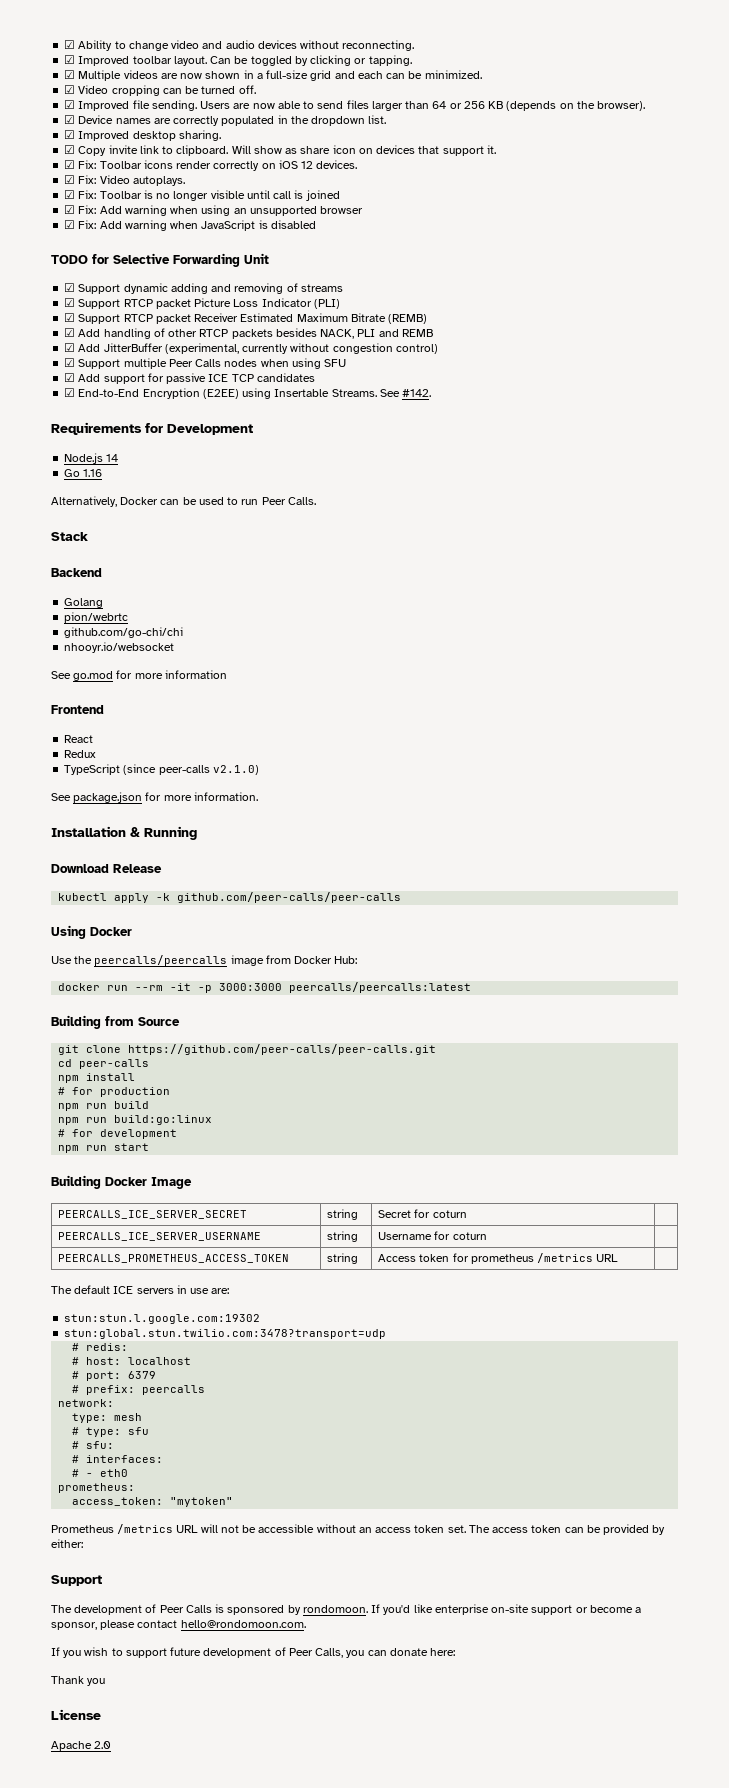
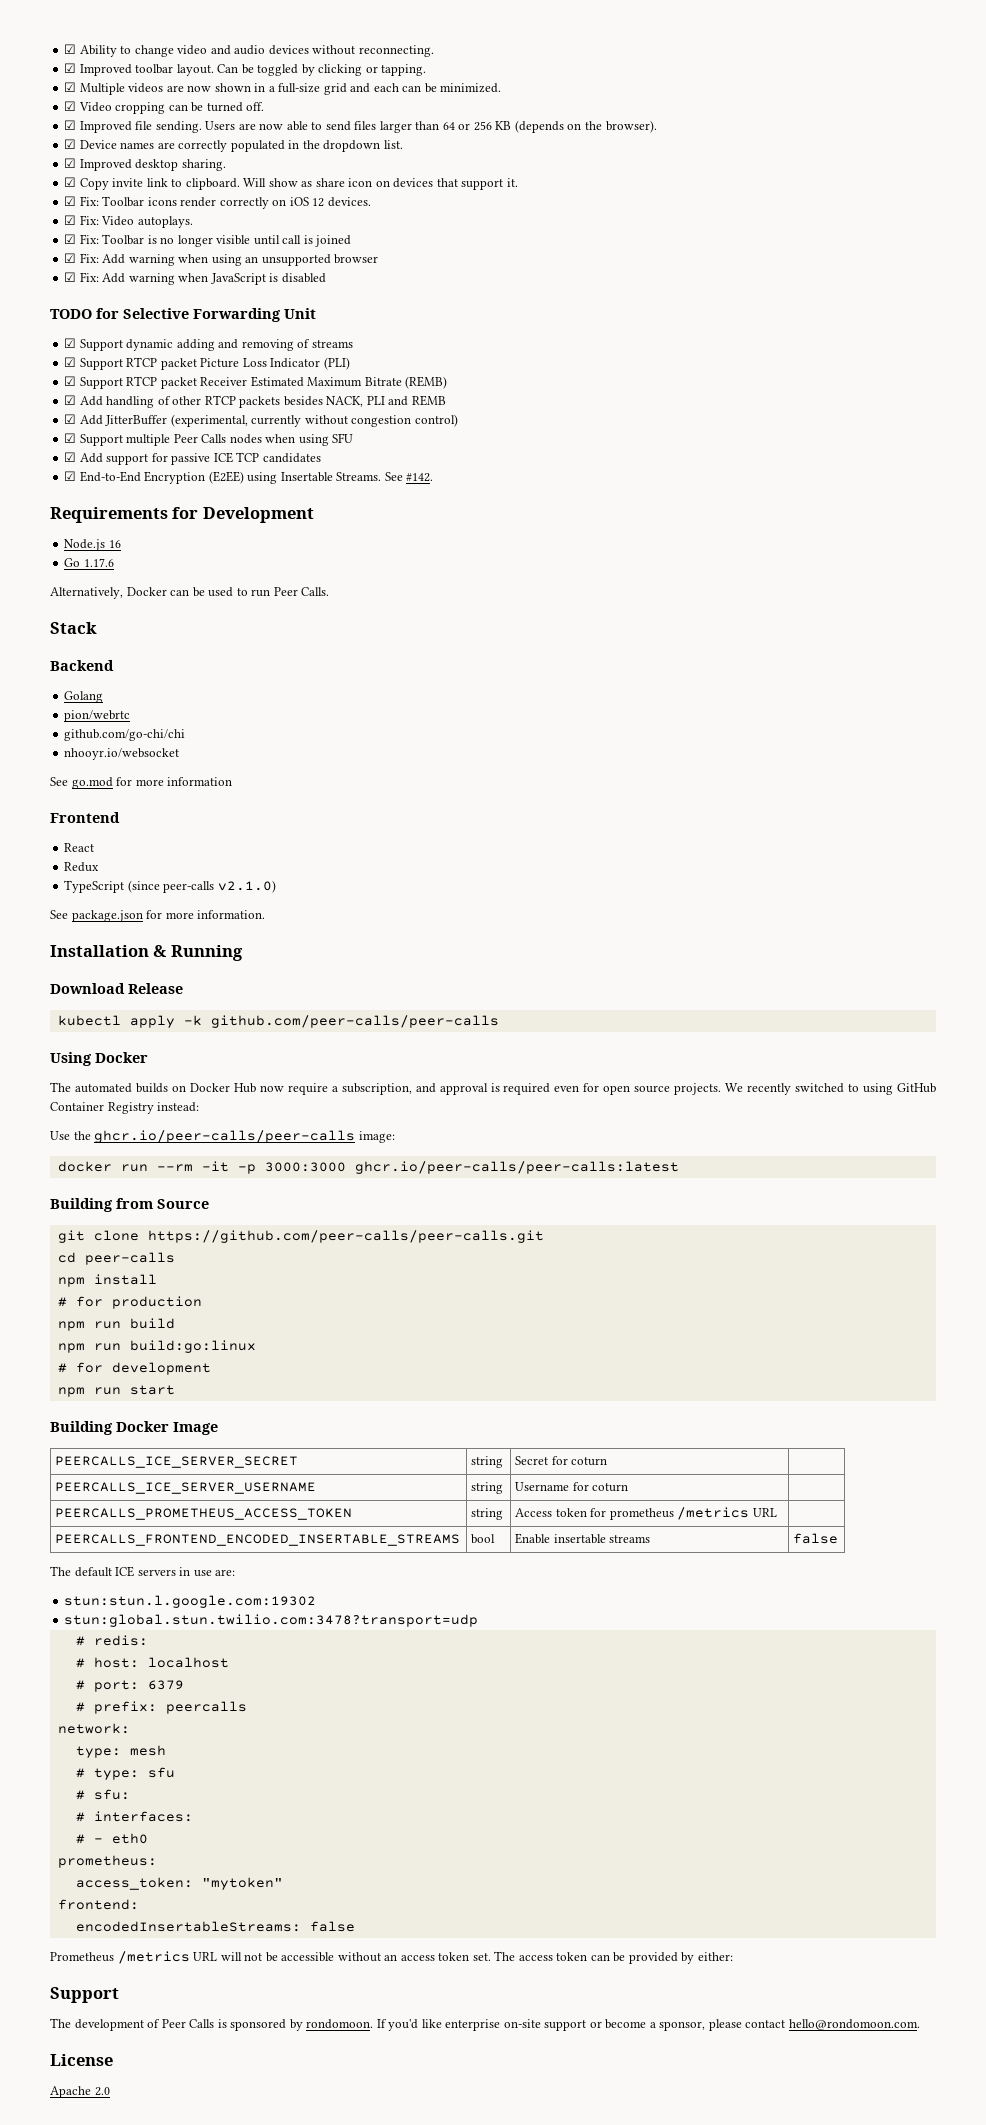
- Node.js 14
+ Node.js 16
- Go 1.16
+ Go 1.17.6
- Use the peercalls/peercalls image from Docker Hub:
+ The automated builds on Docker Hub now require a subscription, and approval is required even for open source projects. We recently switched to using GitHub Container Registry instead:
+ Use the ghcr.io/peer-calls/peer-calls image:
- docker run --rm -it -p 3000:3000 peercalls/peercalls:latest
+ docker run --rm -it -p 3000:3000 ghcr.io/peer-calls/peer-calls:latest
+ PEERCALLS_FRONTEND_ENCODED_INSERTABLE_STREAMS | bool | Enable insertable streams | false
+ frontend:
+ encodedInsertableStreams: false
- If you wish to support future development of Peer Calls, you can donate here:
- Thank you

